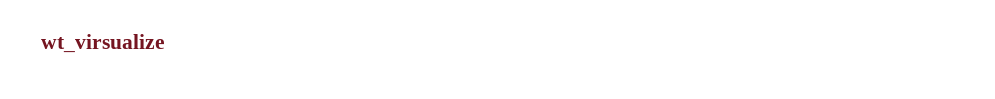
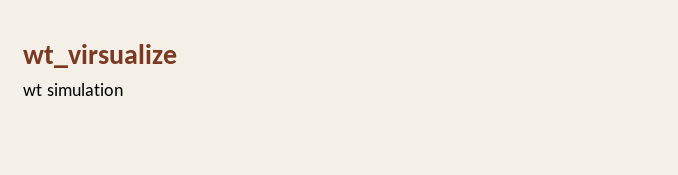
+ wt simulation

